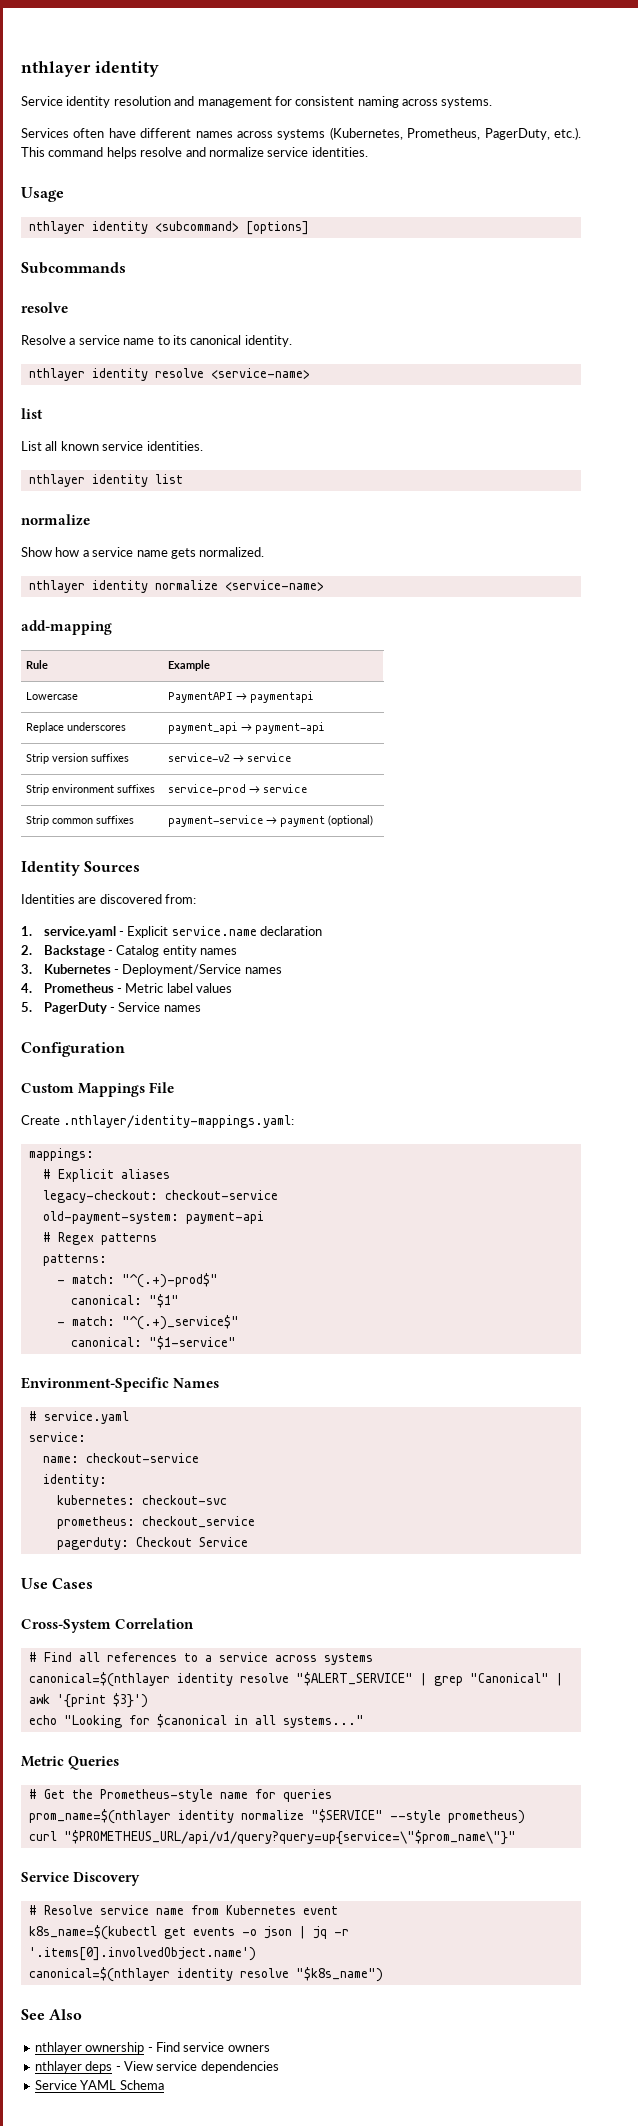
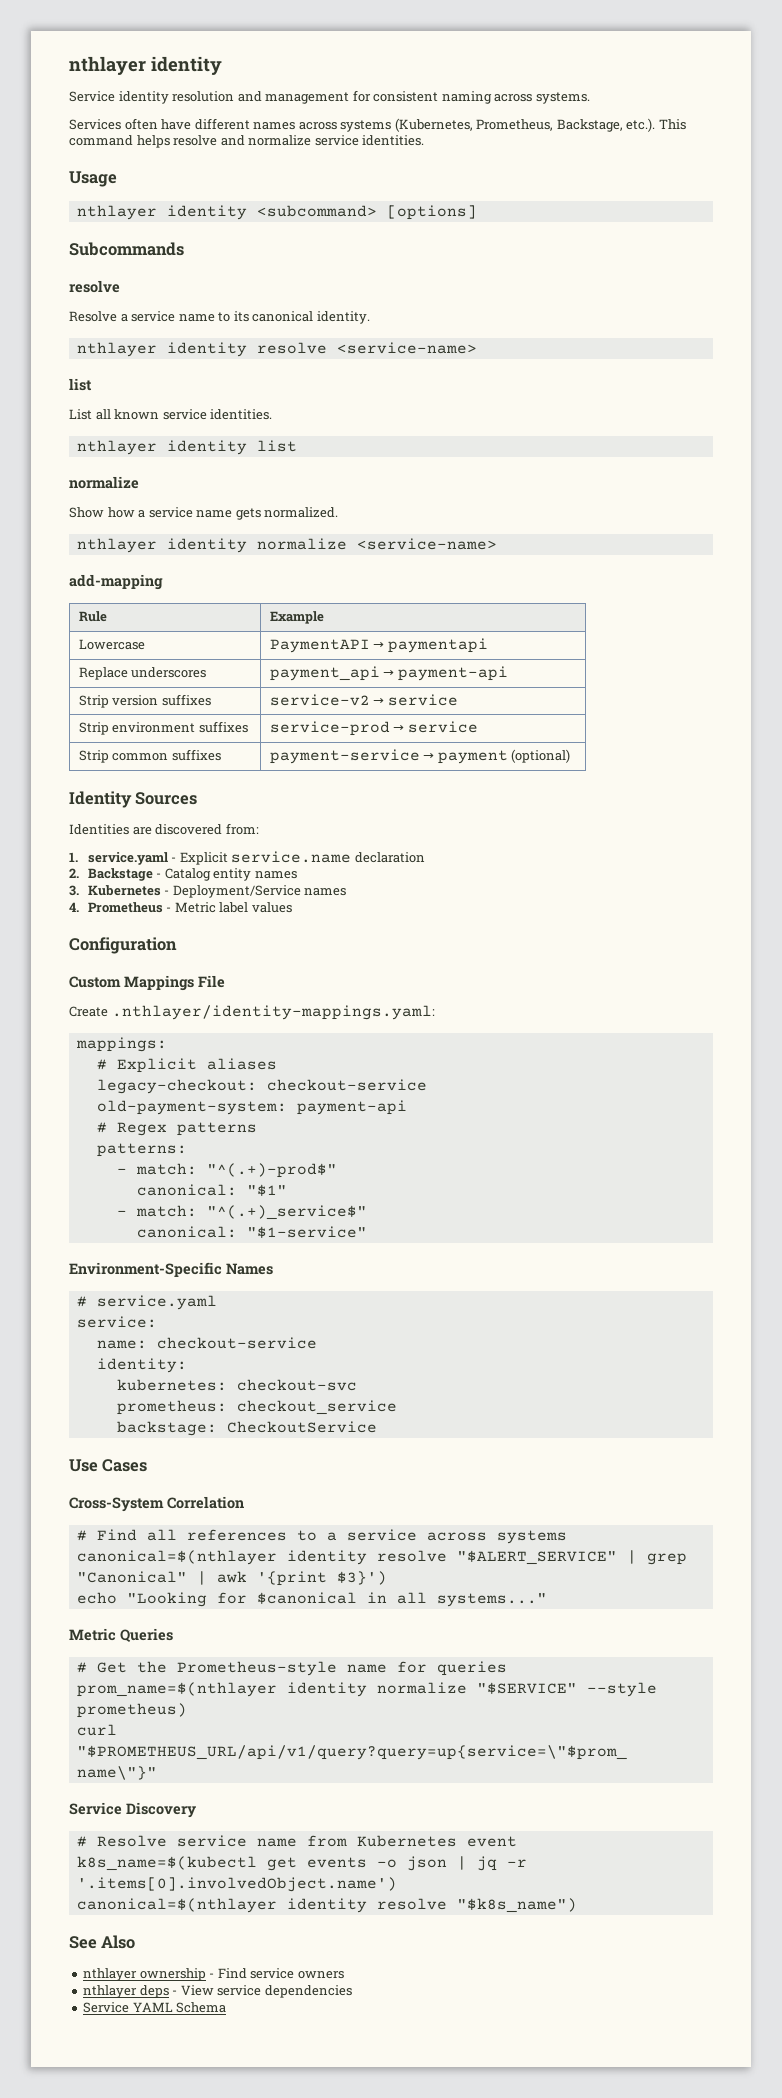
- Services often have different names across systems (Kubernetes, Prometheus, PagerDuty, etc.). This command helps resolve and normalize service identities.
+ Services often have different names across systems (Kubernetes, Prometheus, Backstage, etc.). This command helps resolve and normalize service identities.
- 5. PagerDuty - Service names
- pagerduty: Checkout Service
+ backstage: CheckoutService

